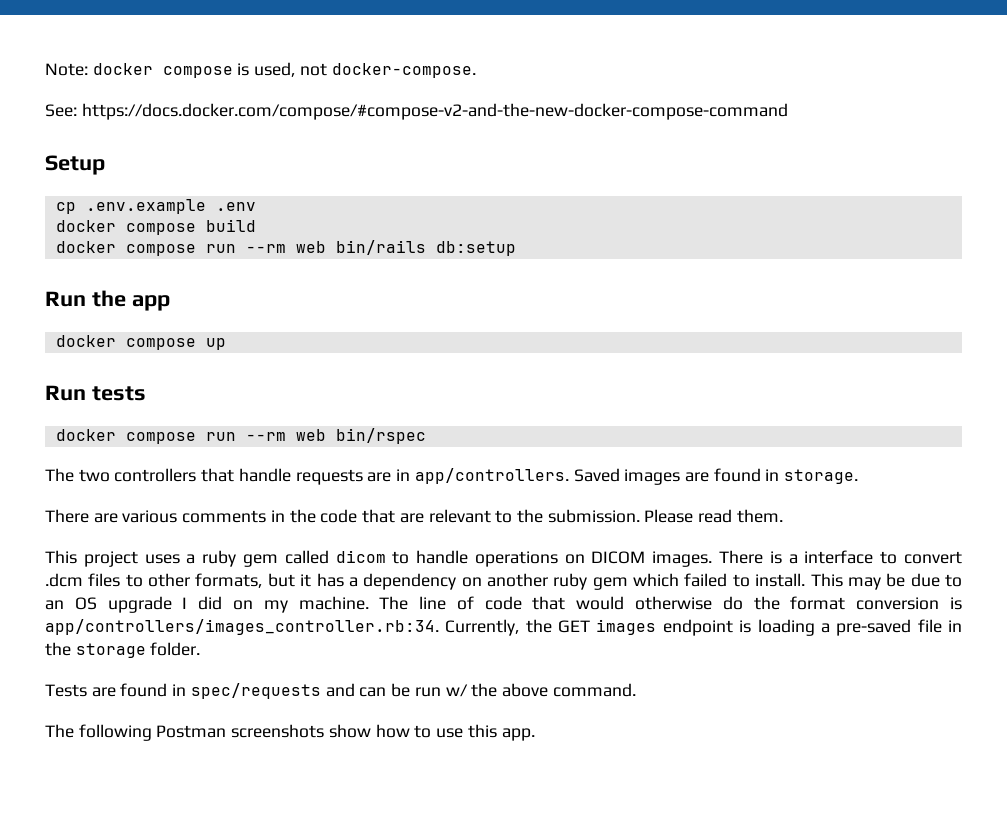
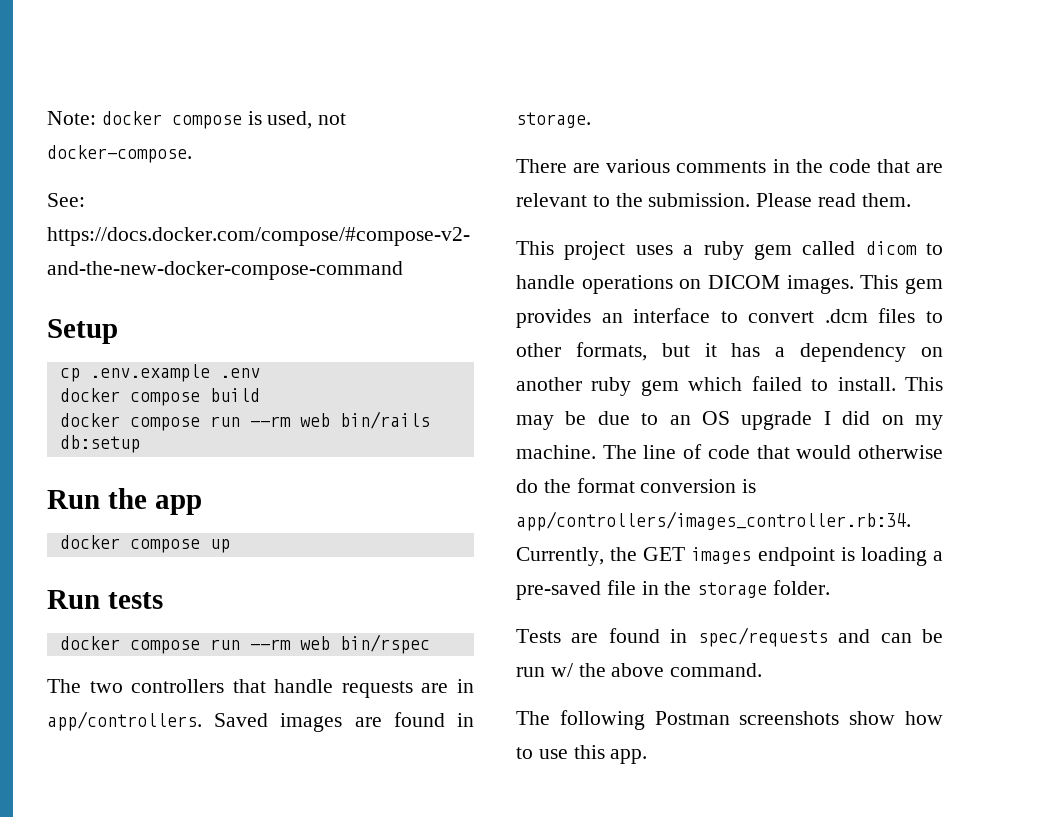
- There is a interface to convert .dcm files to other formats, but it has a dependency on another ruby gem which failed to install.
+ This gem provides an interface to convert .dcm files to other formats, but it has a dependency on another ruby gem which failed to install.

